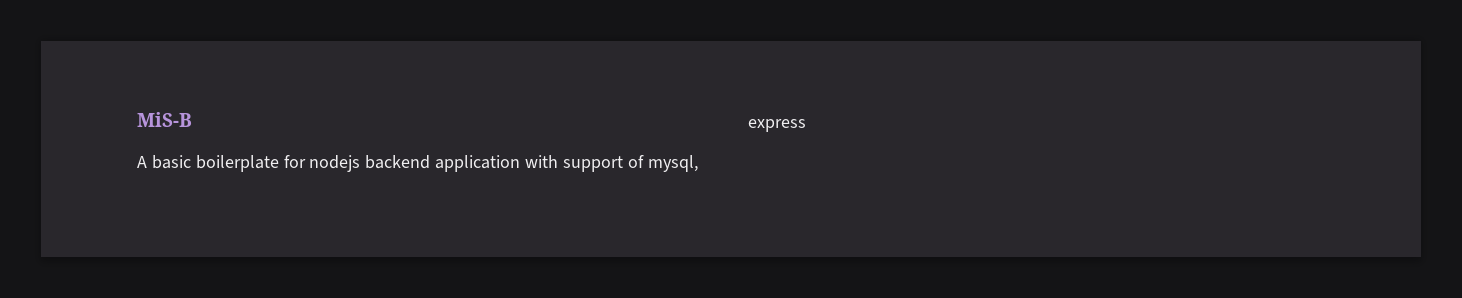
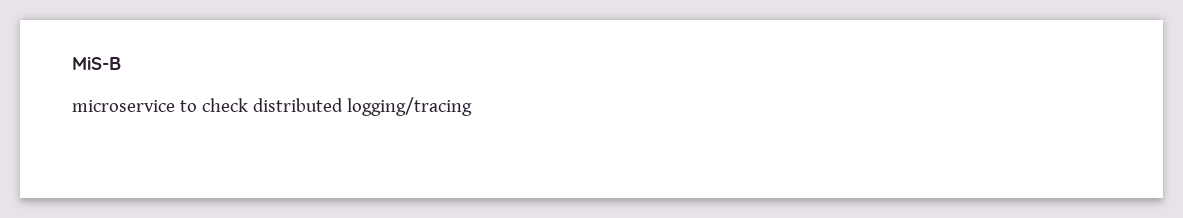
- A basic boilerplate for nodejs backend application with support of mysql, express
+ microservice to check distributed logging/tracing

